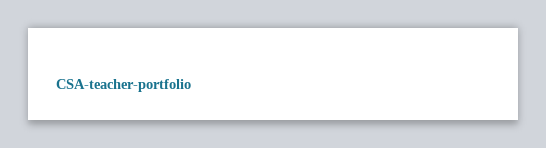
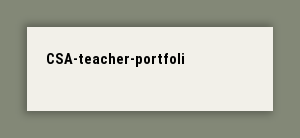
- CSA-teacher-portfolio
+ CSA-teacher-portfoli

